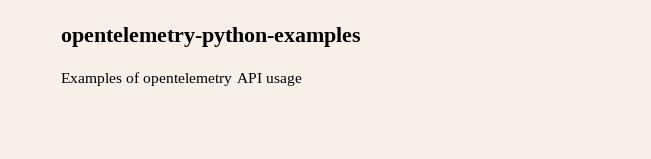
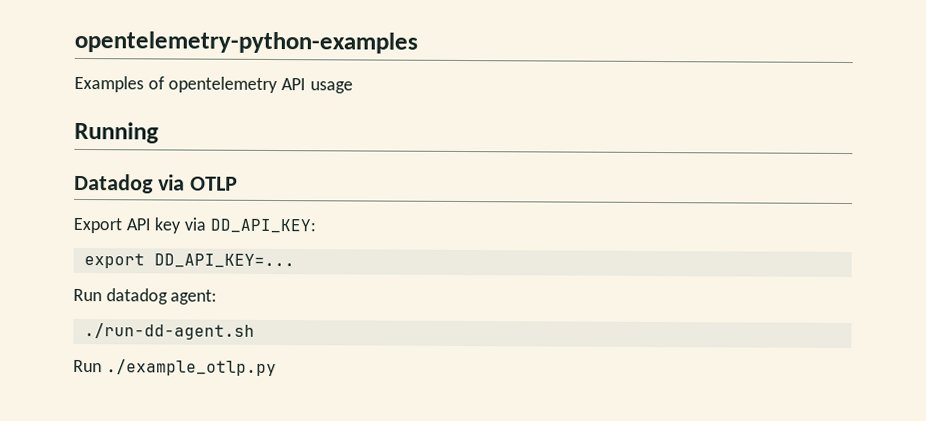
+ Running
+ Datadog via OTLP
+ Export API key via DD_API_KEY:
+ export DD_API_KEY=...
+ Run datadog agent:
+ ./run-dd-agent.sh
+ Run ./example_otlp.py

